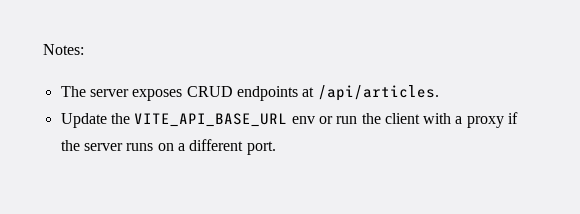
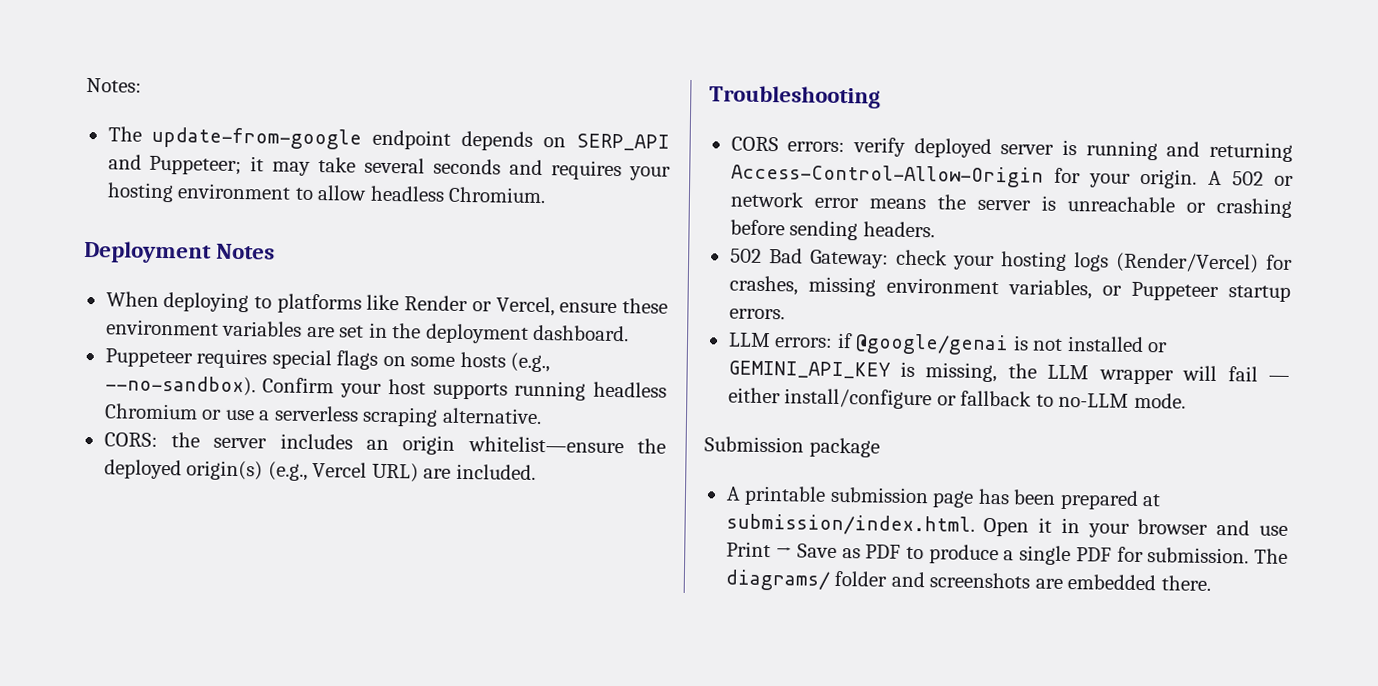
- The server exposes CRUD endpoints at /api/articles.
- Update the VITE_API_BASE_URL env or run the client with a proxy if the server runs on a different port.
+ The update-from-google endpoint depends on SERP_API and Puppeteer; it may take several seconds and requires your hosting environment to allow headless Chromium.
+ Deployment Notes
+ When deploying to platforms like Render or Vercel, ensure these environment variables are set in the deployment dashboard.
+ Puppeteer requires special flags on some hosts (e.g., --no-sandbox). Confirm your host supports running headless Chromium or use a serverless scraping alternative.
+ CORS: the server includes an origin whitelist—ensure the deployed origin(s) (e.g., Vercel URL) are included.
+ Troubleshooting
+ CORS errors: verify deployed server is running and returning Access-Control-Allow-Origin for your origin. A 502 or network error means the server is unreachable or crashing before sending headers.
+ 502 Bad Gateway: check your hosting logs (Render/Vercel) for crashes, missing environment variables, or Puppeteer startup errors.
+ LLM errors: if @google/genai is not installed or GEMINI_API_KEY is missing, the LLM wrapper will fail — either install/configure or fallback to no-LLM mode.
+ Submission package
+ A printable submission page has been prepared at submission/index.html. Open it in your browser and use Print → Save as PDF to produce a single PDF for submission. The diagrams/ folder and screenshots are embedded there.

